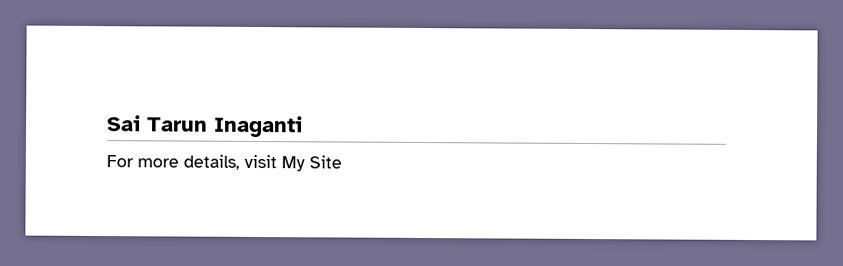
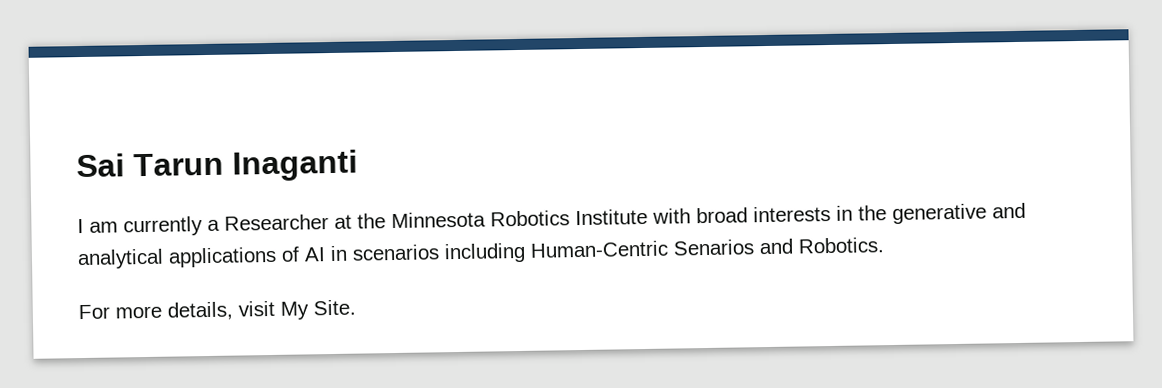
+ I am currently a Researcher at the Minnesota Robotics Institute with broad interests in the generative and analytical applications of AI in scenarios including Human-Centric Senarios and Robotics.
- For more details, visit My Site
+ For more details, visit My Site.

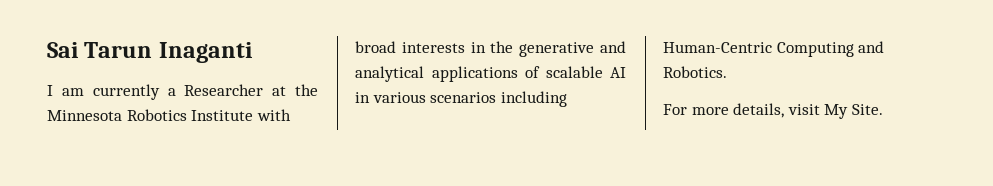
- I am currently a Researcher at the Minnesota Robotics Institute with broad interests in the generative and analytical applications of AI in scenarios including Human-Centric Senarios and Robotics.
+ I am currently a Researcher at the Minnesota Robotics Institute with broad interests in the generative and analytical applications of scalable AI in various scenarios including Human-Centric Computing and Robotics.

